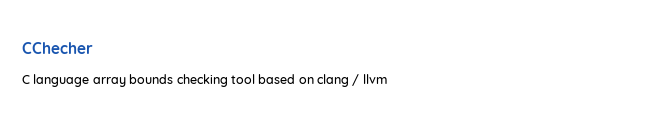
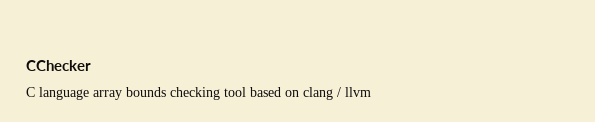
- CChecher
+ CChecker

